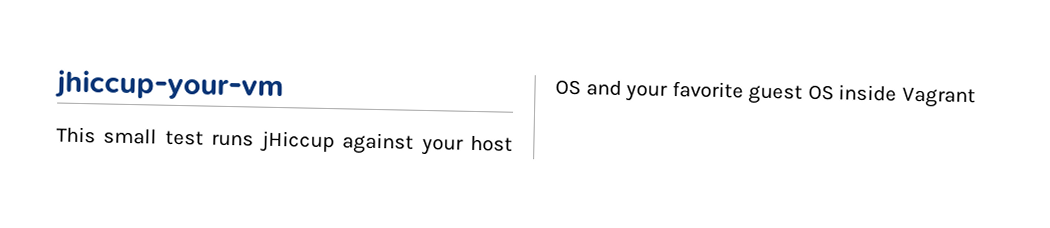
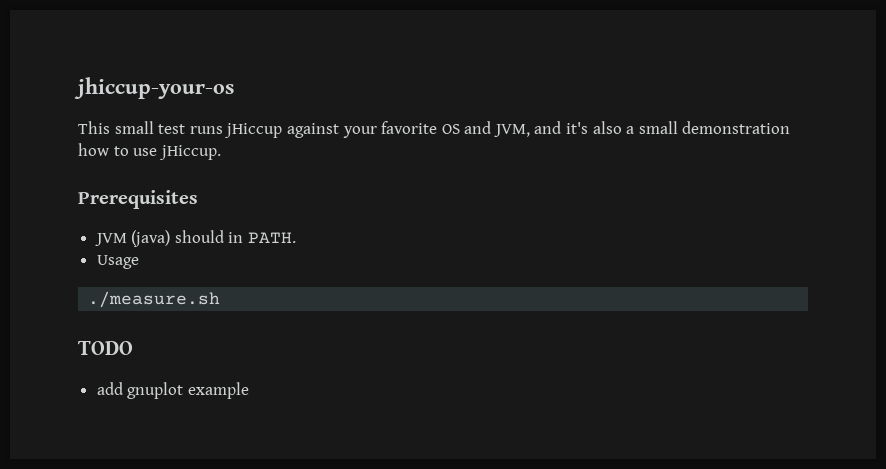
- jhiccup-your-vm
+ jhiccup-your-os
- This small test runs jHiccup against your host OS and your favorite guest OS inside Vagrant
+ This small test runs jHiccup against your favorite OS and JVM, and it's also a small demonstration how to use jHiccup.
+ Prerequisites
+ JVM (java) should in PATH.
+ Usage
+ ./measure.sh
+ TODO
+ add gnuplot example

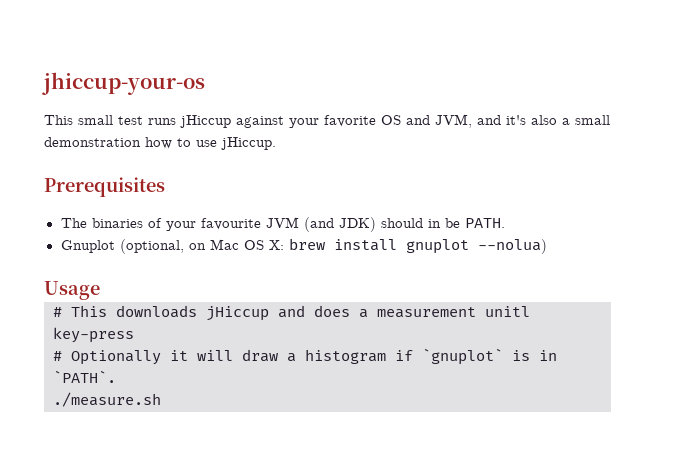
- JVM (java) should in PATH.
+ The binaries of your favourite JVM (and JDK) should in be PATH.
+ Gnuplot (optional, on Mac OS X: brew install gnuplot --nolua)
  Usage
+ # This downloads jHiccup and does a measurement unitl key-press
+ # Optionally it will draw a histogram if `gnuplot` is in `PATH`.
  ./measure.sh
- TODO
- add gnuplot example

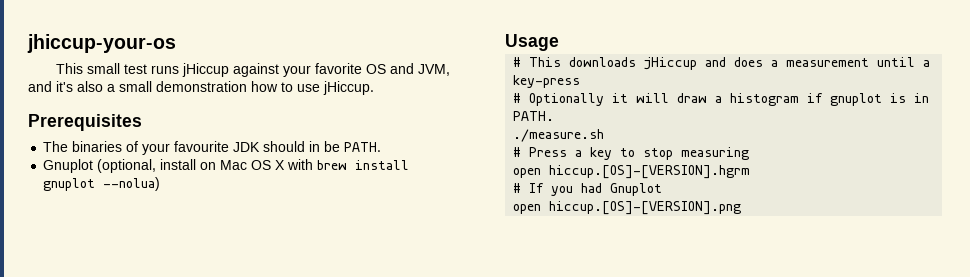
- The binaries of your favourite JVM (and JDK) should in be PATH.
+ The binaries of your favourite JDK should in be PATH.
- Gnuplot (optional, on Mac OS X: brew install gnuplot --nolua)
+ Gnuplot (optional, install on Mac OS X with brew install gnuplot --nolua)
- # This downloads jHiccup and does a measurement unitl key-press
+ # This downloads jHiccup and does a measurement until a key-press
- # Optionally it will draw a histogram if `gnuplot` is in `PATH`.
+ # Optionally it will draw a histogram if gnuplot is in PATH.
+ # Press a key to stop measuring
+ open hiccup.[OS]-[VERSION].hgrm
+ # If you had Gnuplot
+ open hiccup.[OS]-[VERSION].png

